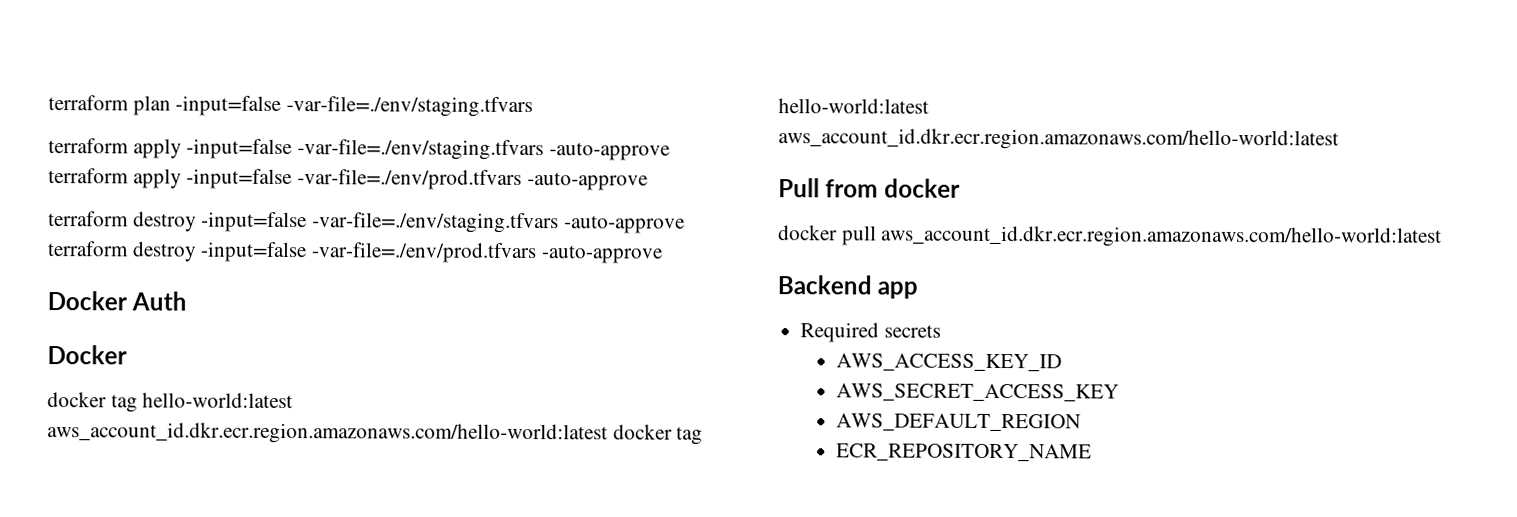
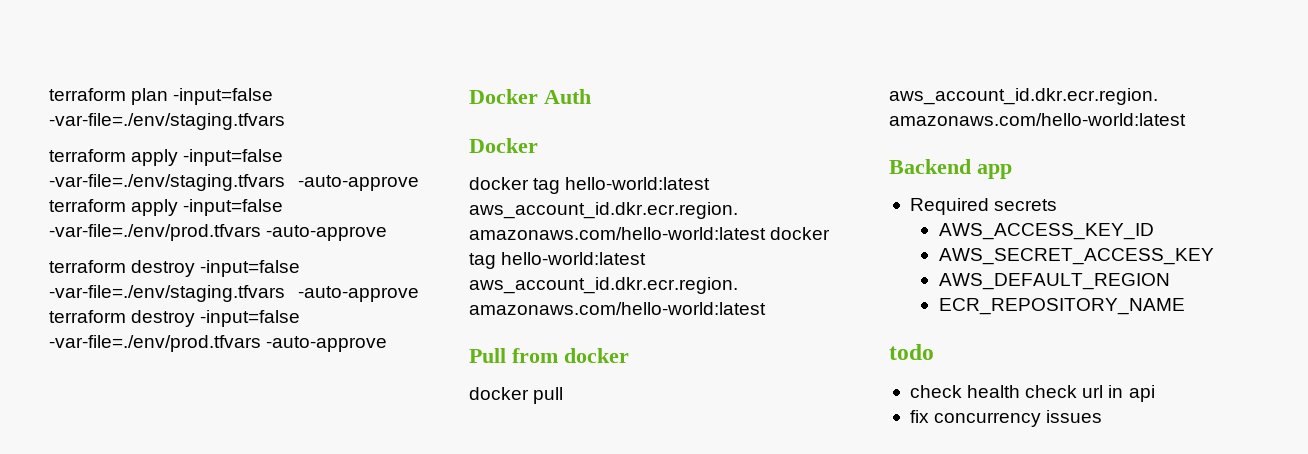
+ todo
+ check health check url in api
+ fix concurrency issues

